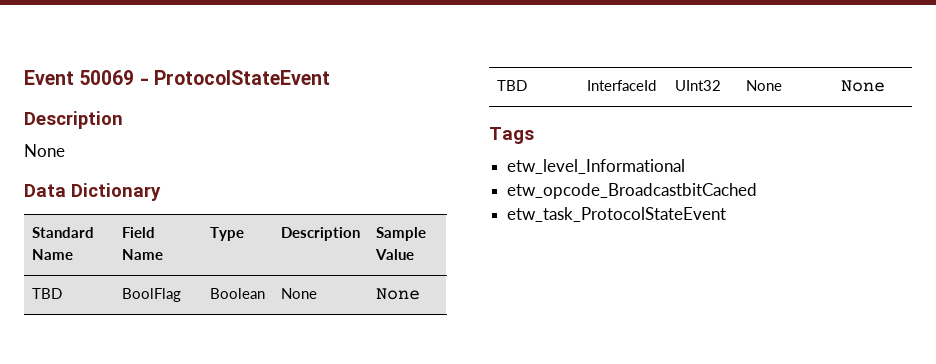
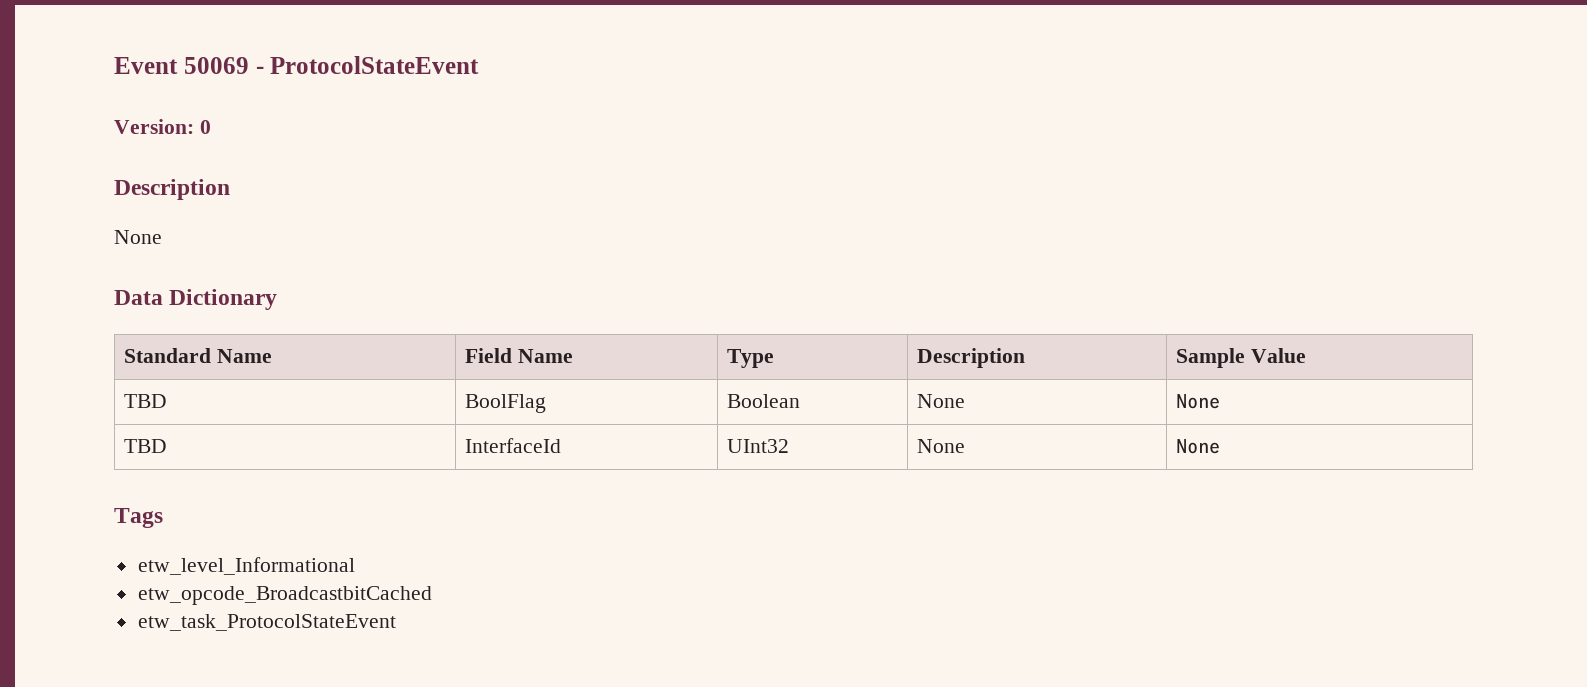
+ Version: 0

